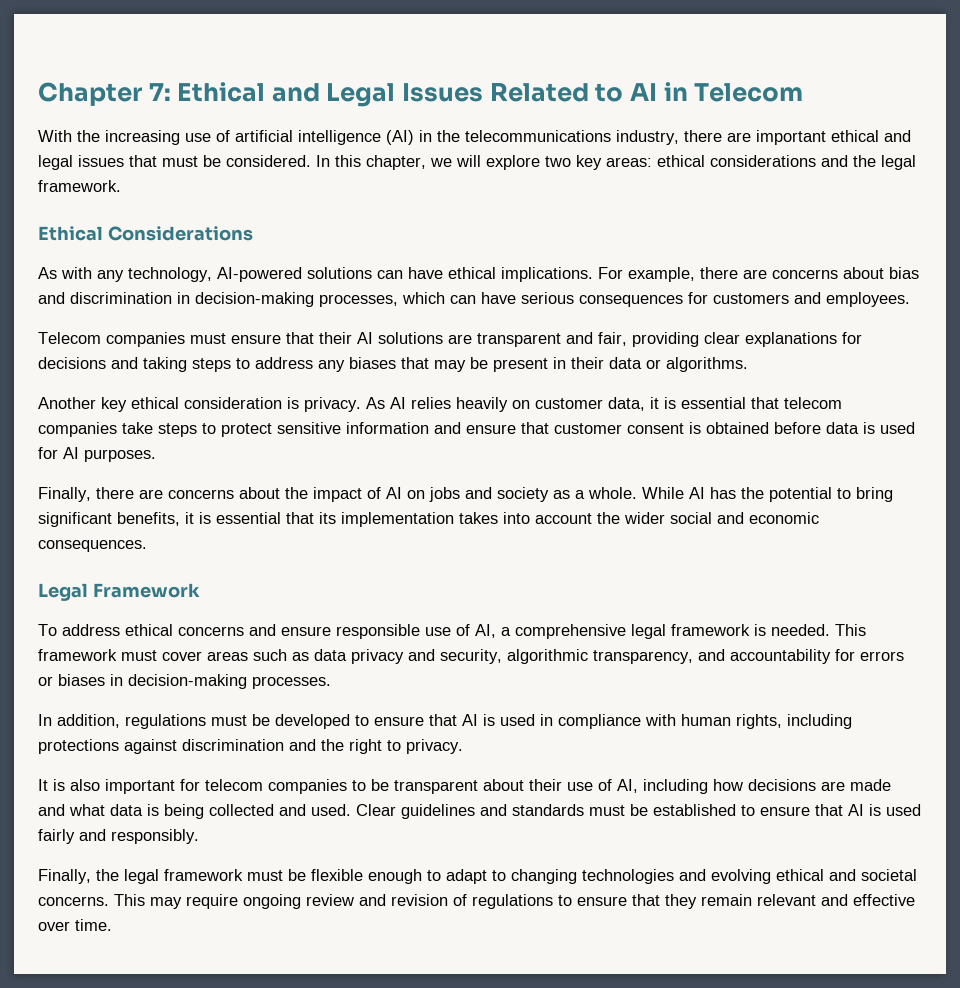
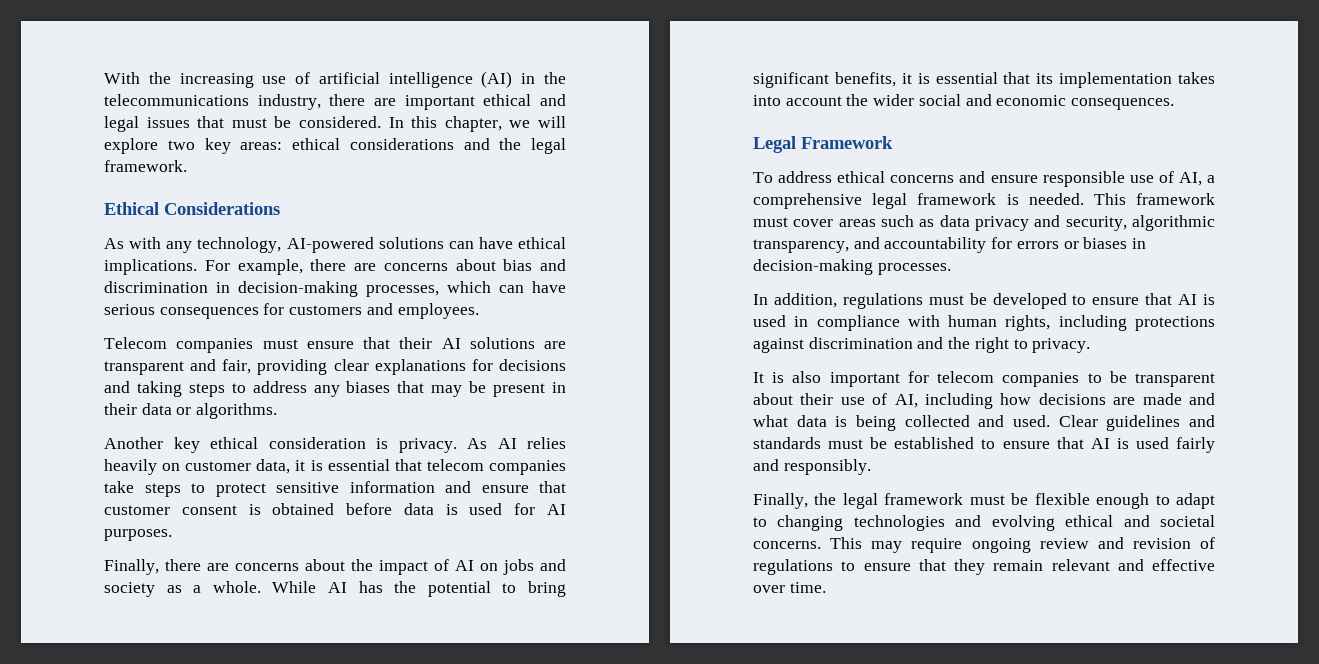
- Chapter 7: Ethical and Legal Issues Related to AI in Telecom

